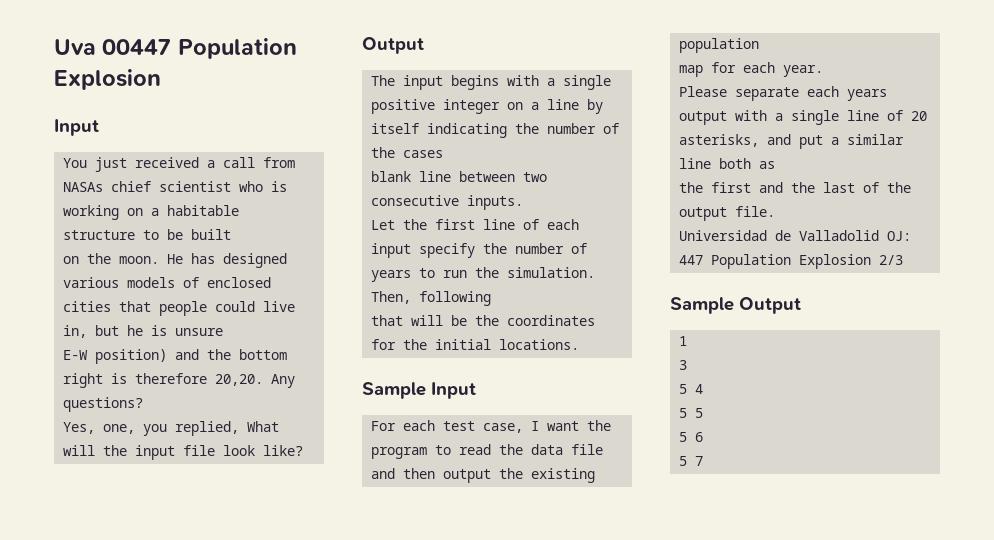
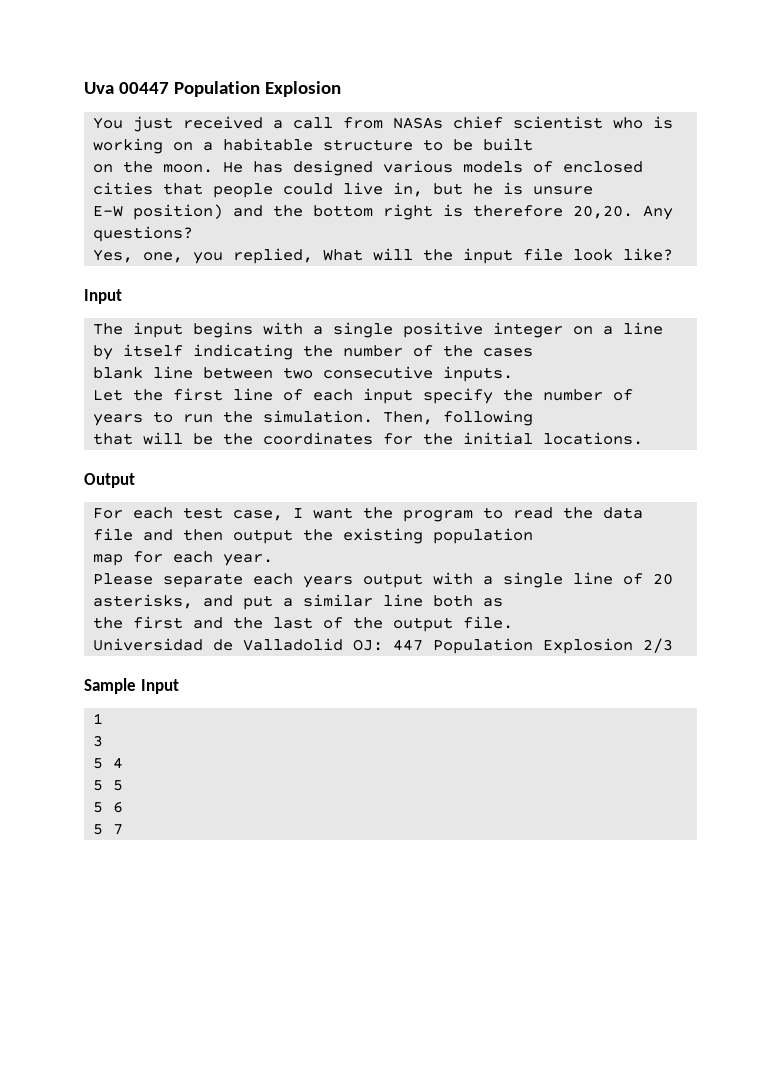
  Uva 00447 Population Explosion
- Input
  Yes, one, you replied, What will the input file look like?
- Output
+ Input
- Sample Input
+ Output
- Sample Output
+ Sample Input

